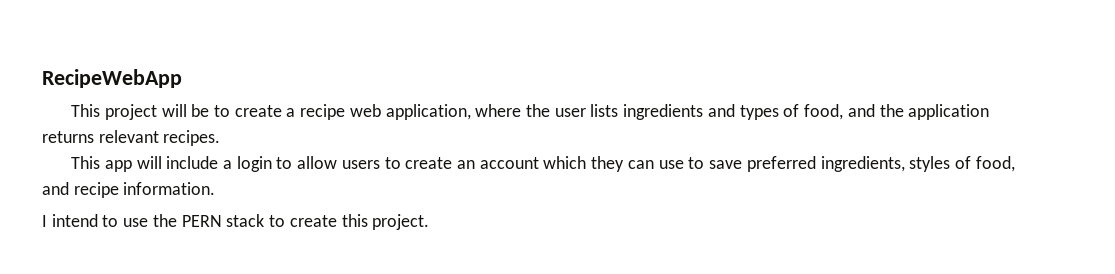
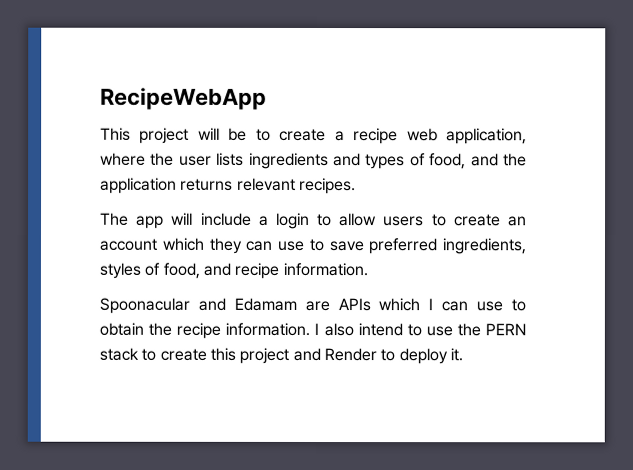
- This app will include a login to allow users to create an account which they can use to save preferred ingredients, styles of food, and recipe information.
+ The app will include a login to allow users to create an account which they can use to save preferred ingredients, styles of food, and recipe information.
- I intend to use the PERN stack to create this project.
+ Spoonacular and Edamam are APIs which I can use to obtain the recipe information. I also intend to use the PERN stack to create this project and Render to deploy it.

